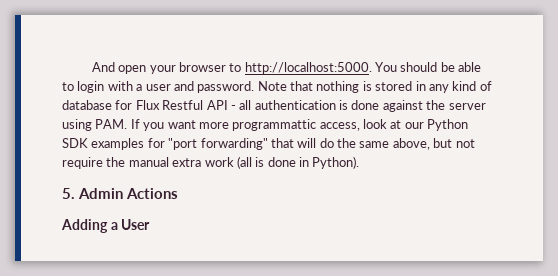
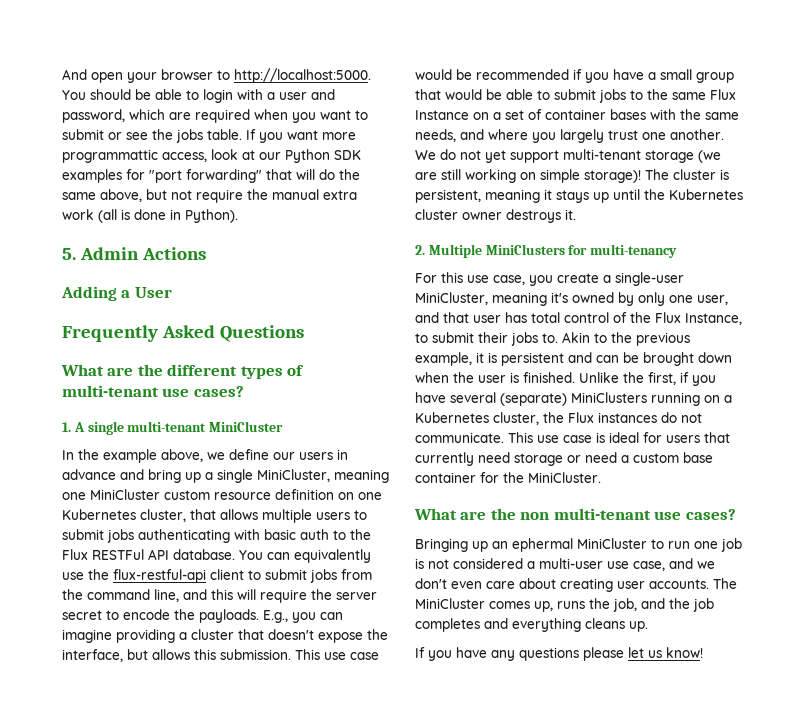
- You should be able to login with a user and password. Note that nothing is stored in any kind of database for Flux Restful API - all authentication is done against the server using PAM. If you want more programmattic access, look at our Python SDK examples for "port forwarding" that will do the same above, but not require the manual extra work (all is done in Python).
+ You should be able to login with a user and password, which are required when you want to submit or see the jobs table. If you want more programmattic access, look at our Python SDK examples for "port forwarding" that will do the same above, but not require the manual extra work (all is done in Python).
+ Frequently Asked Questions
+ What are the different types of multi-tenant use cases?
+ 1. A single multi-tenant MiniCluster
+ In the example above, we define our users in advance and bring up a single MiniCluster, meaning one MiniCluster custom resource definition on one Kubernetes cluster, that allows multiple users to submit jobs authenticating with basic auth to the Flux RESTFul API database. You can equivalently use the flux-restful-api client to submit jobs from the command line, and this will require the server secret to encode the payloads. E.g., you can imagine providing a cluster that doesn't expose the interface, but allows this submission. This use case would be recommended if you have a small group that would be able to submit jobs to the same Flux Instance on a set of container bases with the same needs, and where you largely trust one another. We do not yet support multi-tenant storage (we are still working on simple storage)! The cluster is persistent, meaning it stays up until the Kubernetes cluster owner destroys it.
+ 2. Multiple MiniClusters for multi-tenancy
+ For this use case, you create a single-user MiniCluster, meaning it's owned by only one user, and that user has total control of the Flux Instance, to submit their jobs to. Akin to the previous example, it is persistent and can be brought down when the user is finished. Unlike the first, if you have several (separate) MiniClusters running on a Kubernetes cluster, the Flux instances do not communicate. This use case is ideal for users that currently need storage or need a custom base container for the MiniCluster.
+ What are the non multi-tenant use cases?
+ Bringing up an ephermal MiniCluster to run one job is not considered a multi-user use case, and we don't even care about creating user accounts. The MiniCluster comes up, runs the job, and the job completes and everything cleans up.
+ If you have any questions please let us know!

